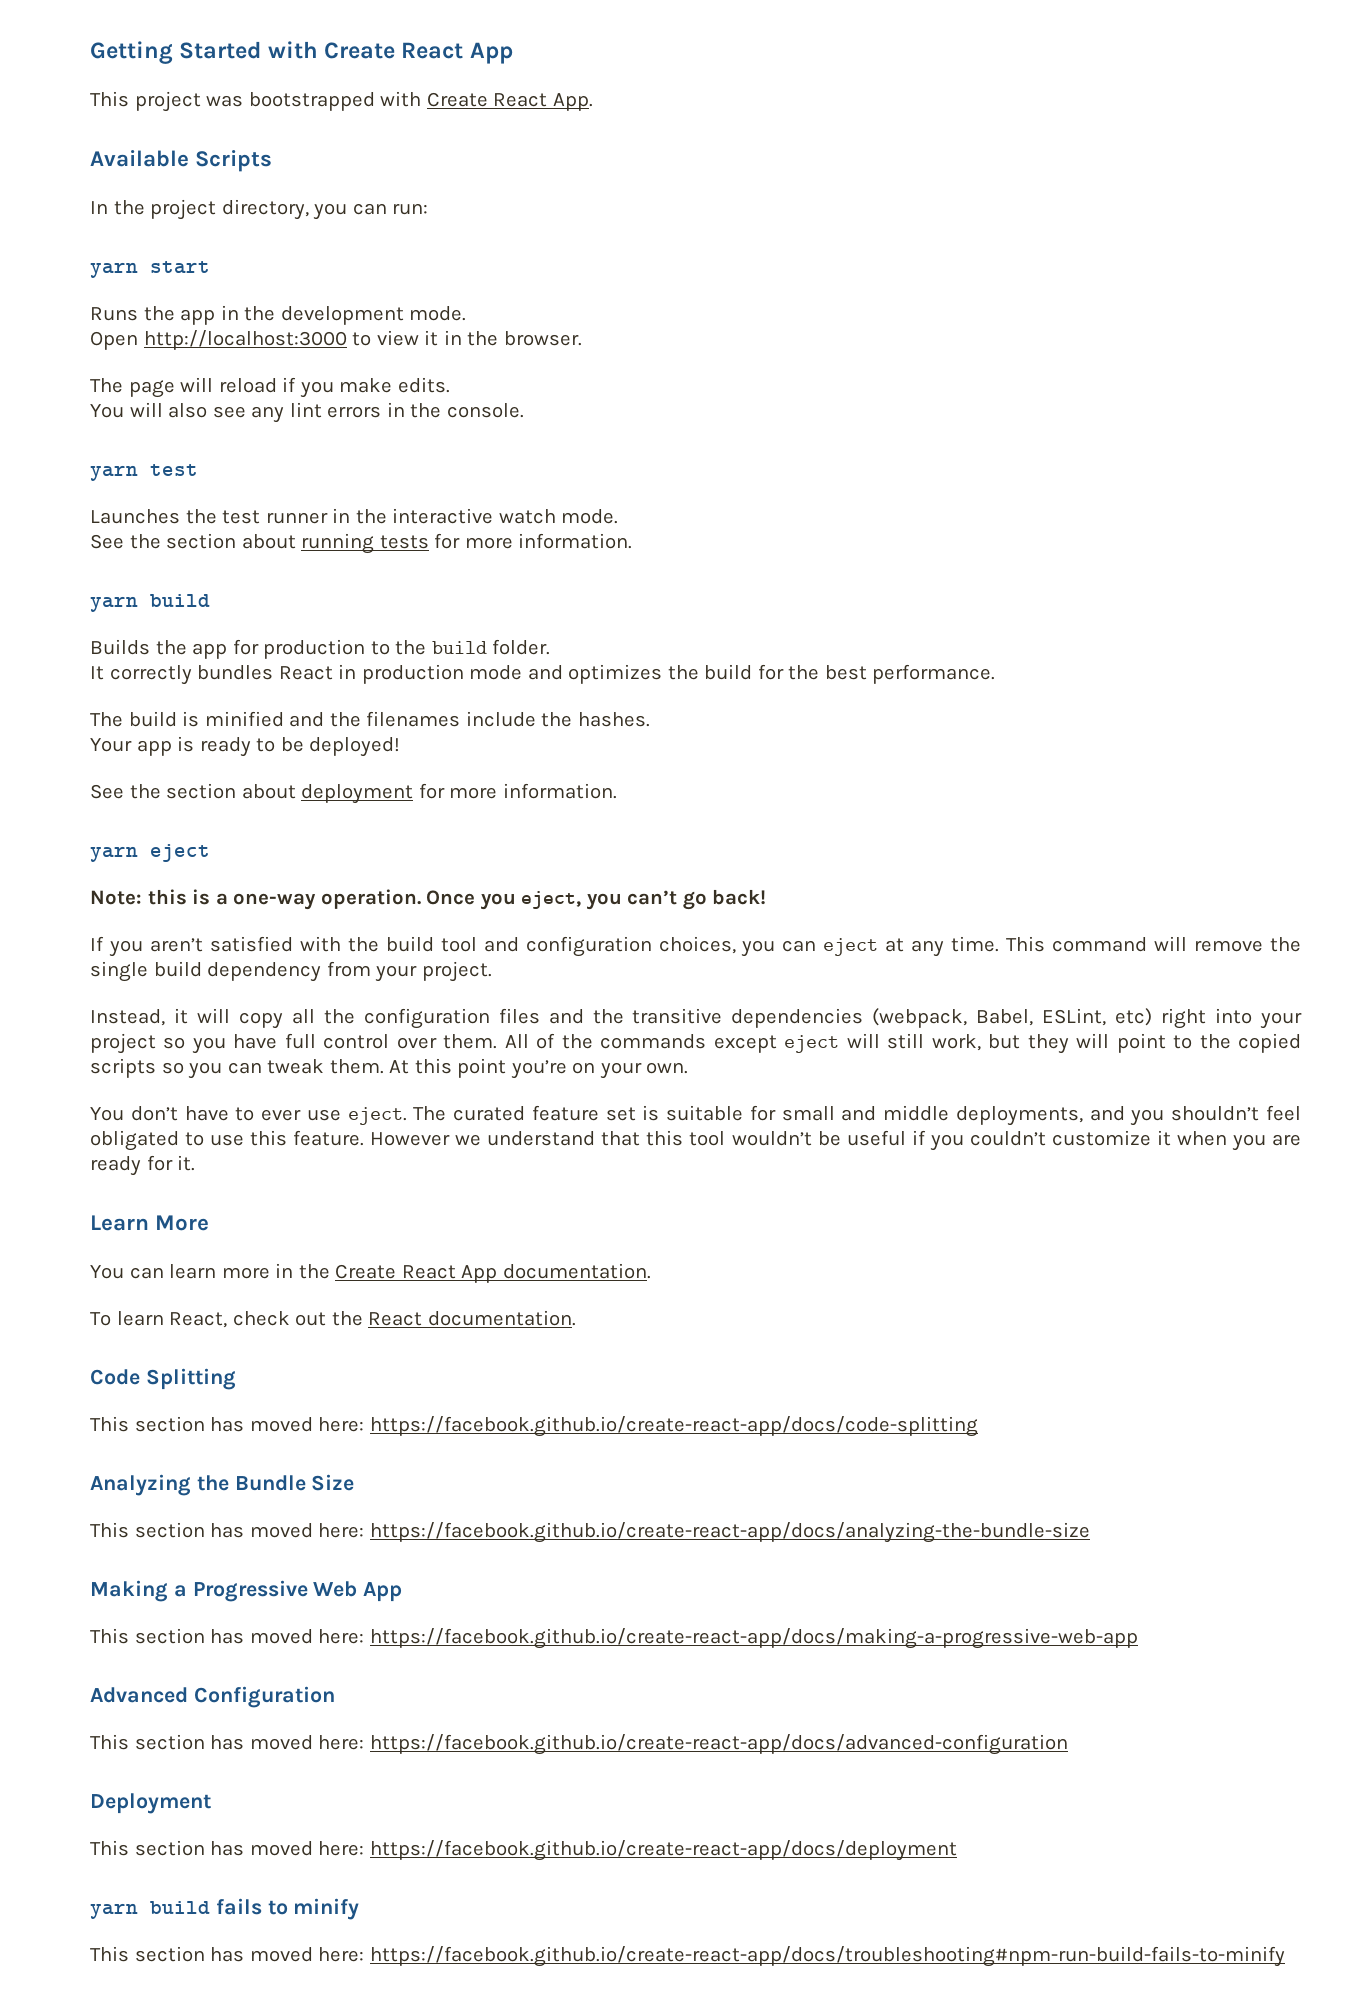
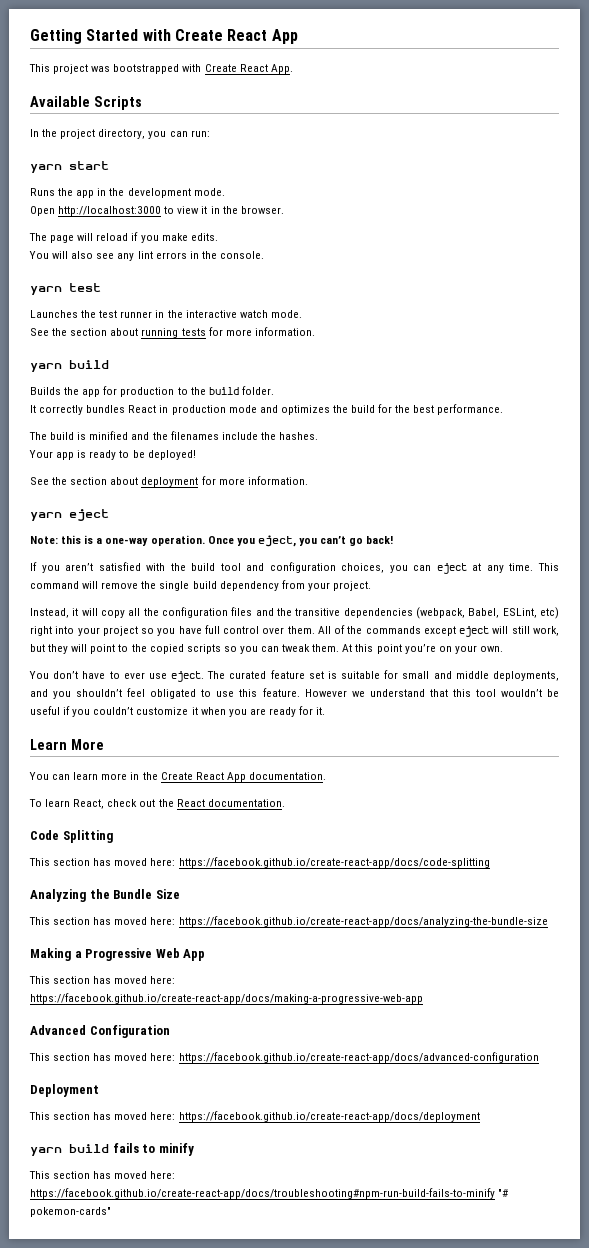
- This section has moved here: https://facebook.github.io/create-react-app/docs/troubleshooting#npm-run-build-fails-to-minify
+ This section has moved here: https://facebook.github.io/create-react-app/docs/troubleshooting#npm-run-build-fails-to-minify "# pokemon-cards"

